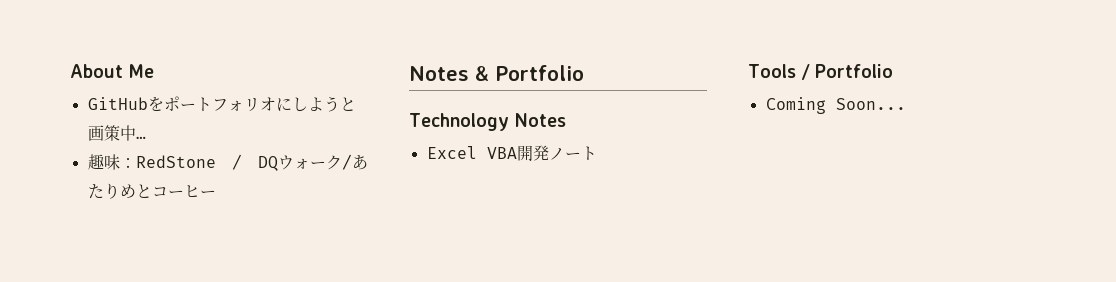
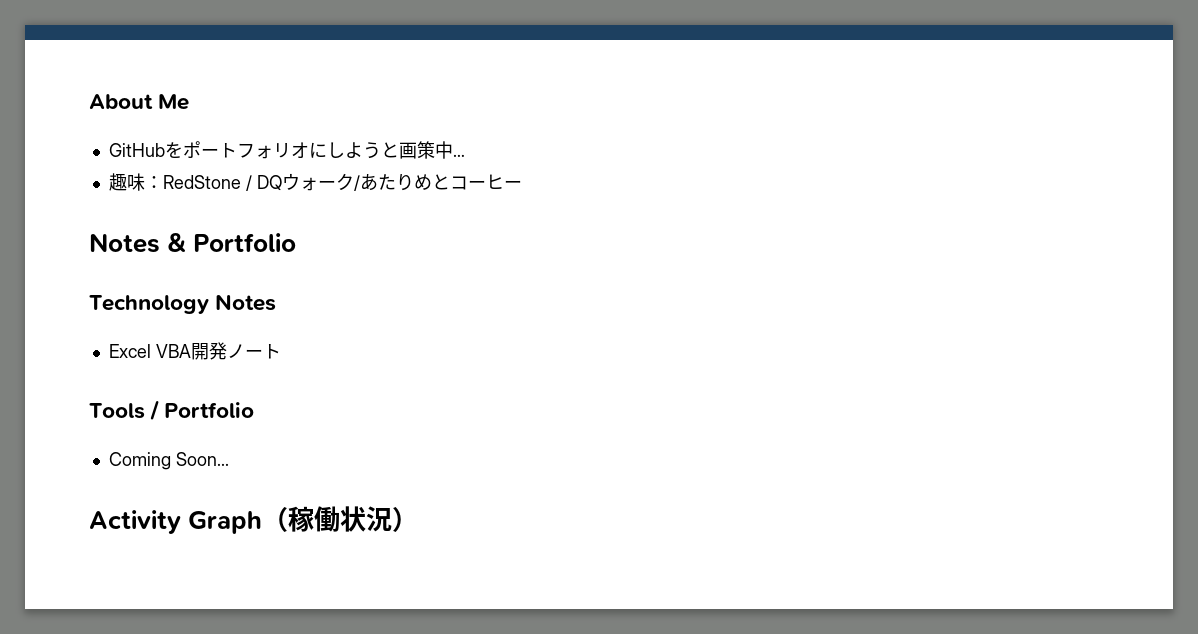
+ Activity Graph（稼働状況）

